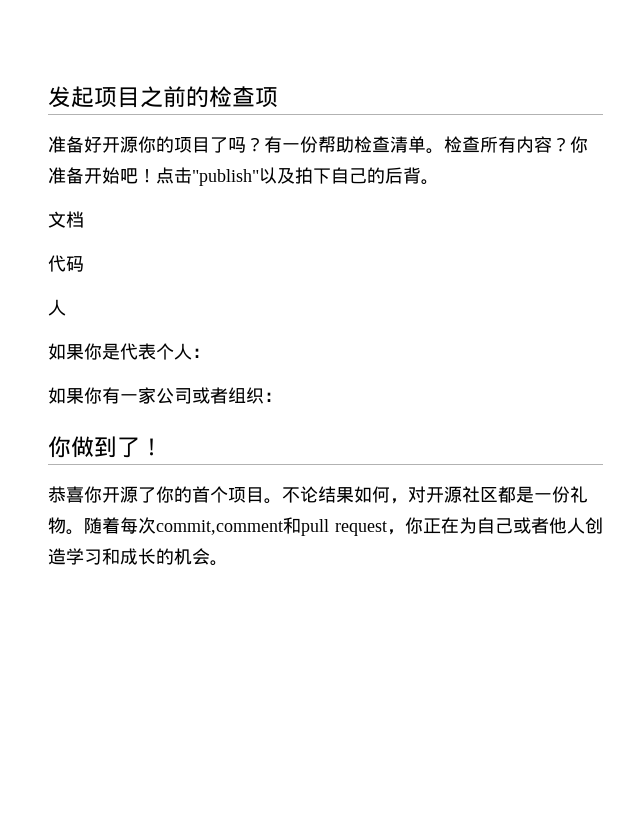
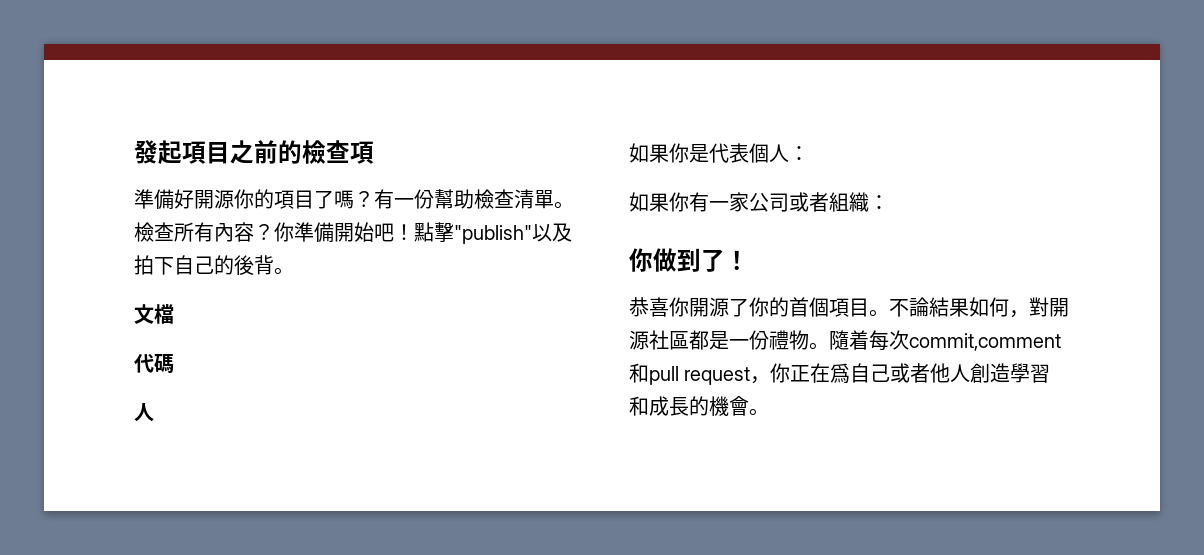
- 发起项目之前的检查项
- 准备好开源你的项目了吗？有一份帮助检查清单。检查所有内容？你准备开始吧！点击"publish"以及拍下自己的后背。
+ 發起項目之前的檢查項
+ 準備好開源你的項目了嗎？有一份幫助檢查清單。檢查所有內容？你準備開始吧！點擊"publish"以及拍下自己的後背。
- 文档
- 代码
+ 文檔
+ 代碼
- 如果你是代表个人：
+ 如果你是代表個人：
- 如果你有一家公司或者组织：
+ 如果你有一家公司或者組織：
- 恭喜你开源了你的首个项目。不论结果如何，对开源社区都是一份礼物。随着每次commit,comment和pull request，你正在为自己或者他人创造学习和成长的机会。
+ 恭喜你開源了你的首個項目。不論結果如何，對開源社區都是一份禮物。隨着每次commit,comment和pull request，你正在爲自己或者他人創造學習和成長的機會。

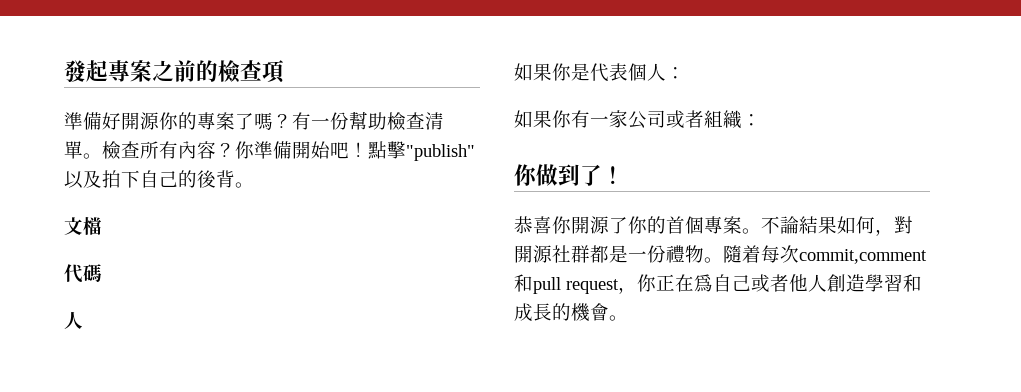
- 發起項目之前的檢查項
+ 發起專案之前的檢查項
- 準備好開源你的項目了嗎？
+ 準備好開源你的專案了嗎？
- 恭喜你開源了你的首個項目。
+ 恭喜你開源了你的首個專案。
- 不論結果如何，對開源社區都是一份禮物。
+ 不論結果如何，對開源社群都是一份禮物。

